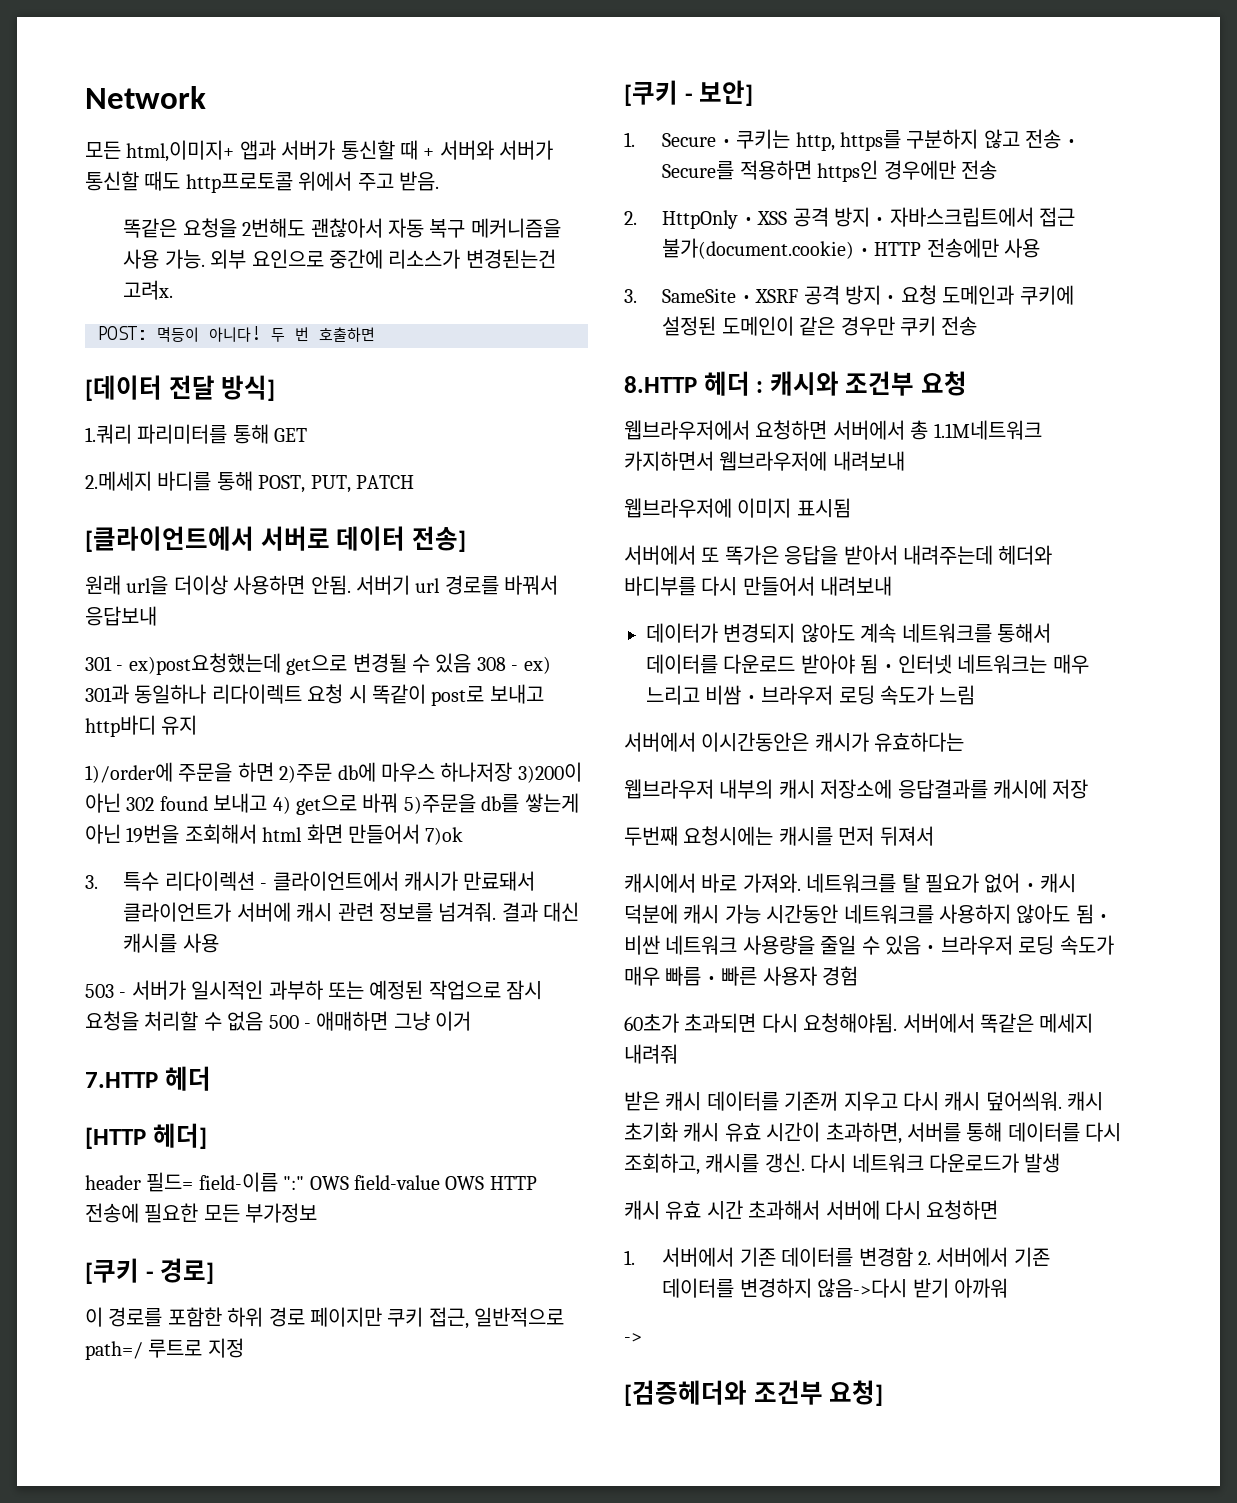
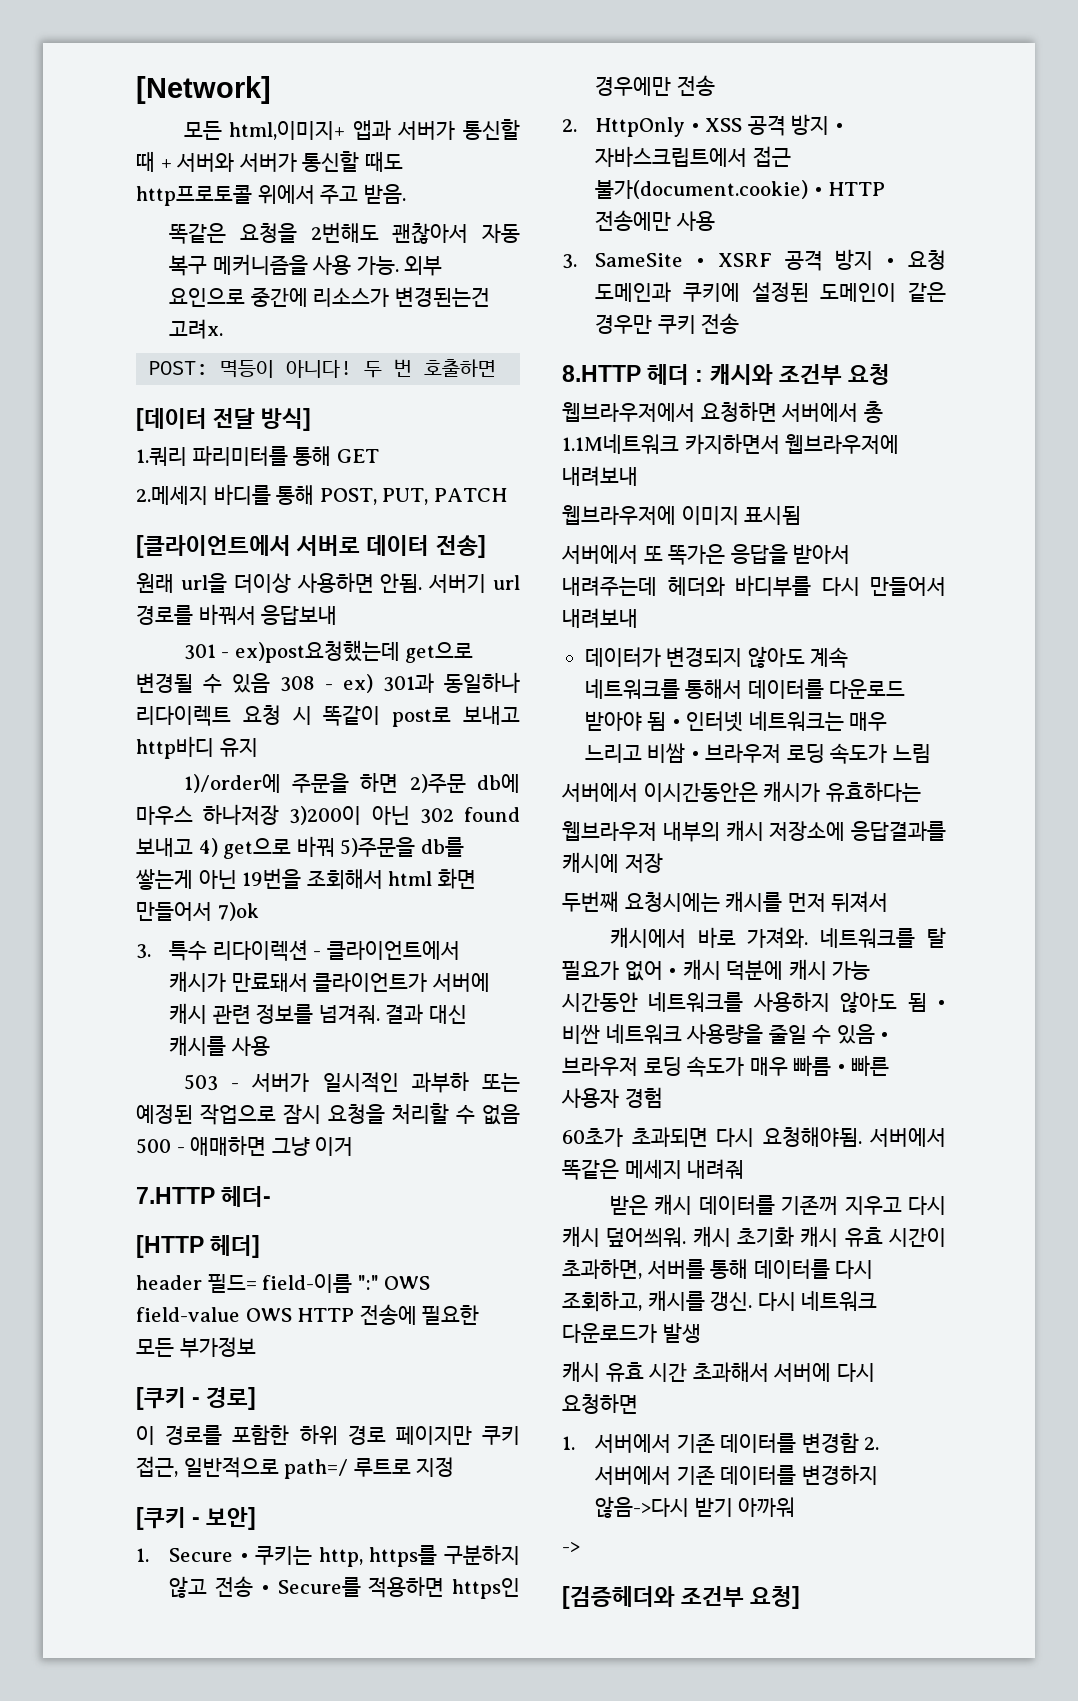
- Network
+ [Network]
- 7.HTTP 헤더
+ 7.HTTP 헤더-

